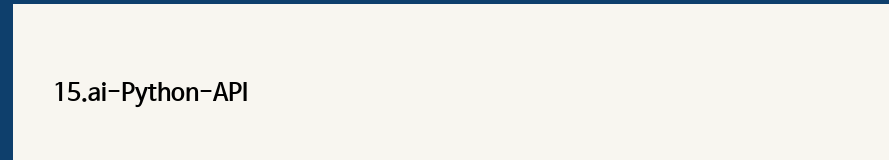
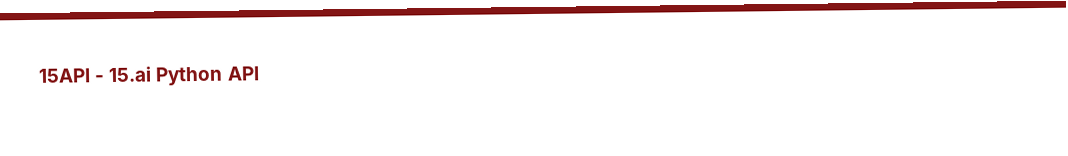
- 15.ai-Python-API
+ 15API - 15.ai Python API

